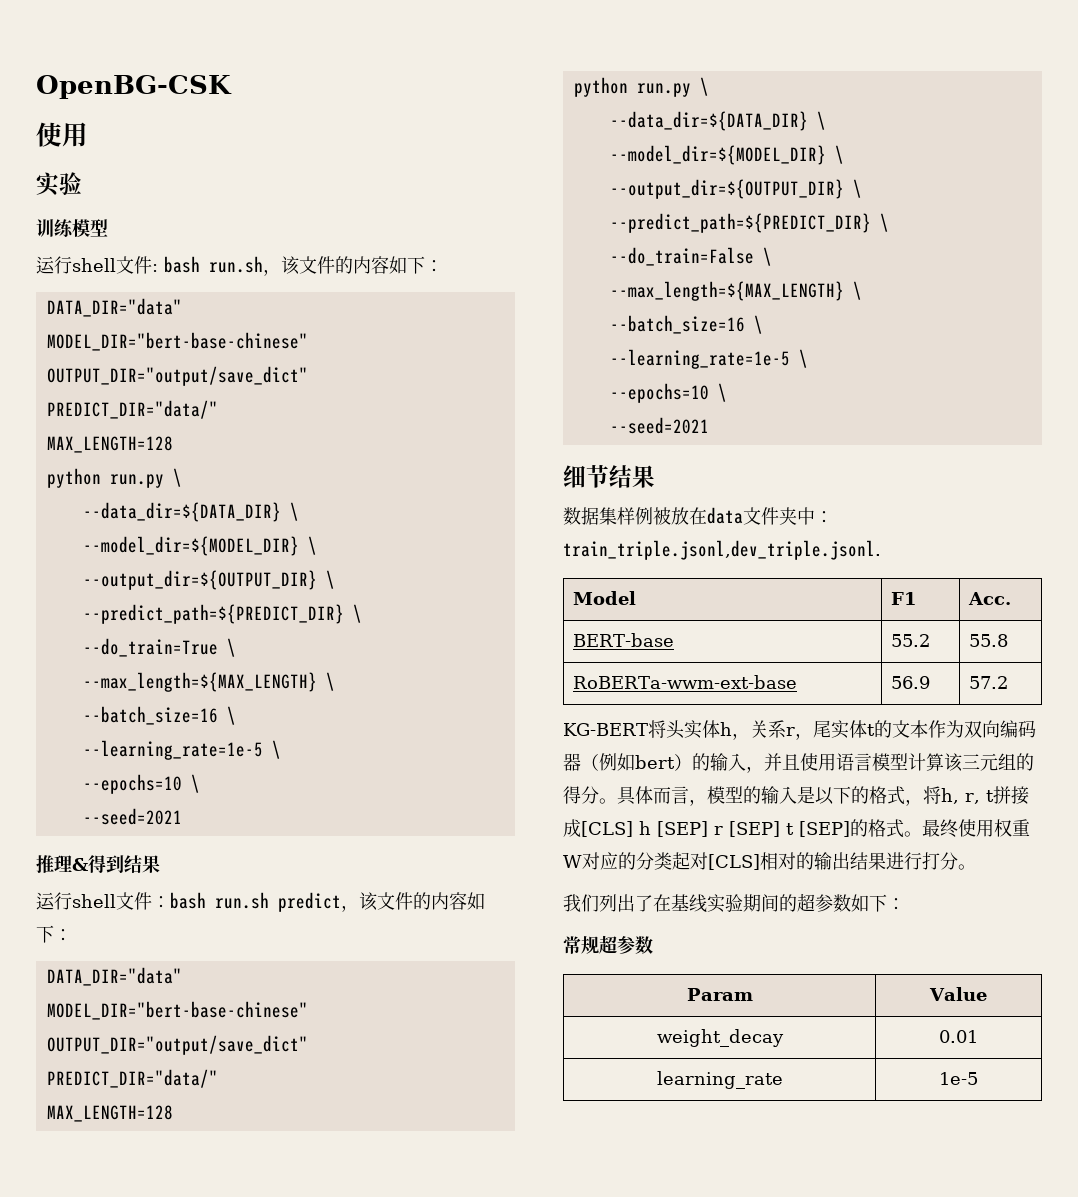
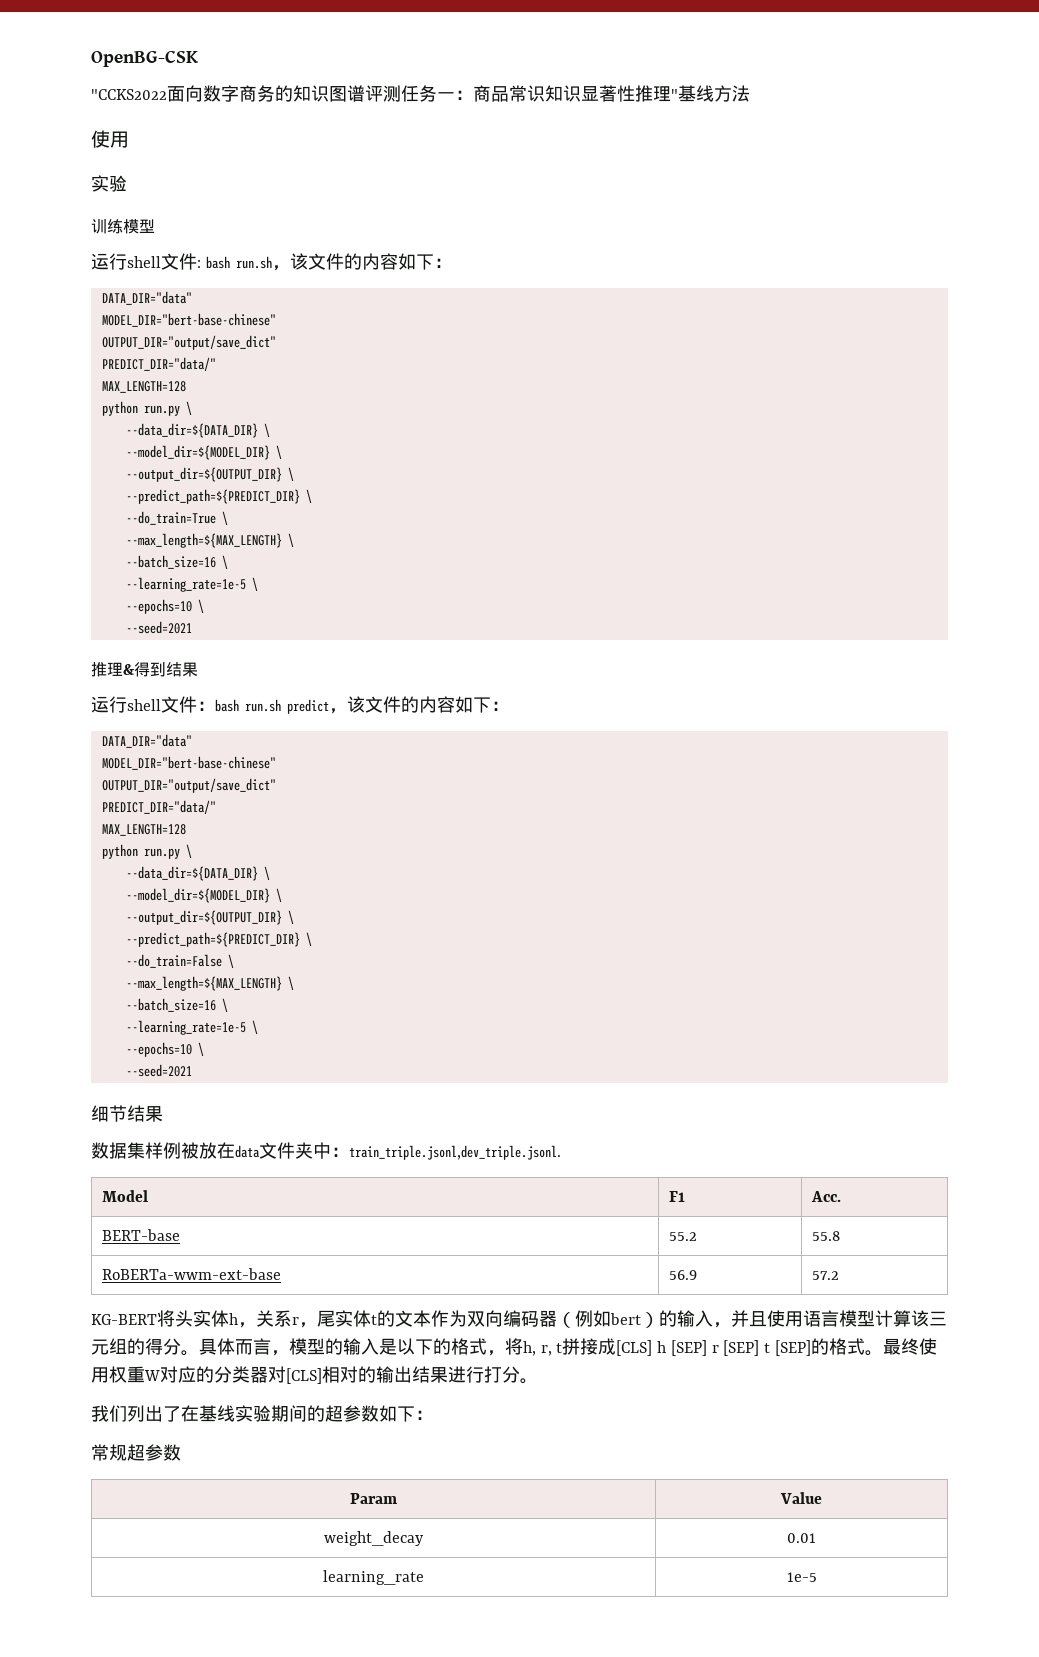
+ "CCKS2022面向数字商务的知识图谱评测任务一：商品常识知识显著性推理"基线方法
- 最终使用权重W对应的分类起对[CLS]相对的输出结果进行打分。
+ 最终使用权重W对应的分类器对[CLS]相对的输出结果进行打分。

